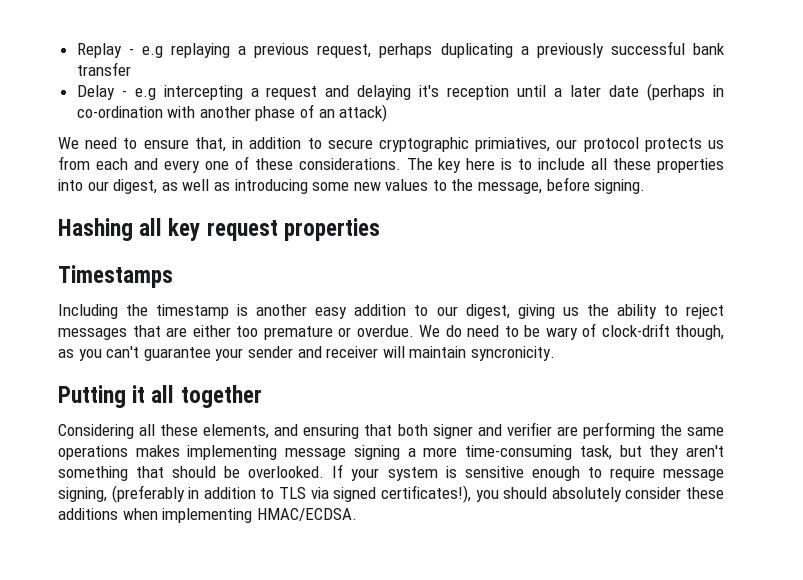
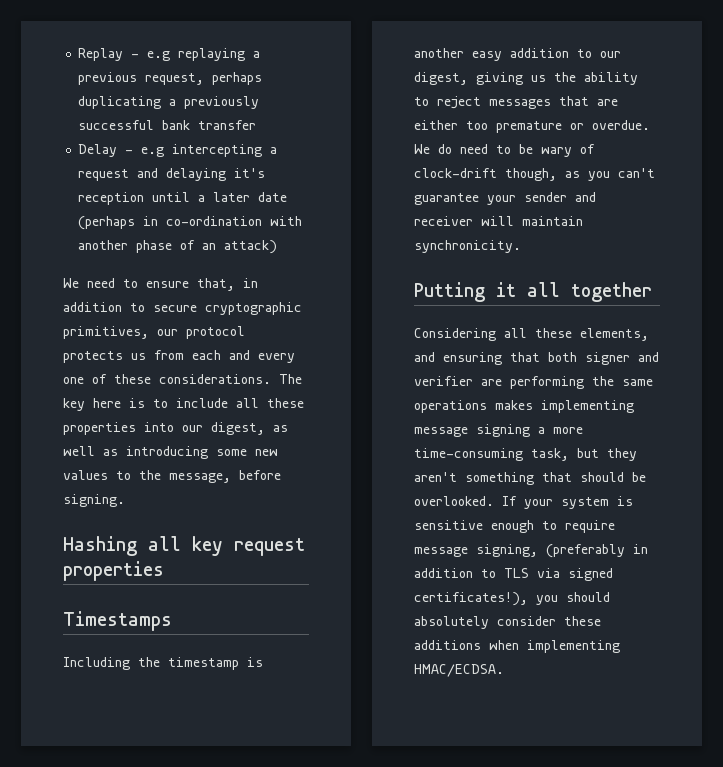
- We need to ensure that, in addition to secure cryptographic primiatives, our protocol protects us from each and every one of these considerations.
+ We need to ensure that, in addition to secure cryptographic primitives, our protocol protects us from each and every one of these considerations.
- We do need to be wary of clock-drift though, as you can't guarantee your sender and receiver will maintain syncronicity.
+ We do need to be wary of clock-drift though, as you can't guarantee your sender and receiver will maintain synchronicity.

